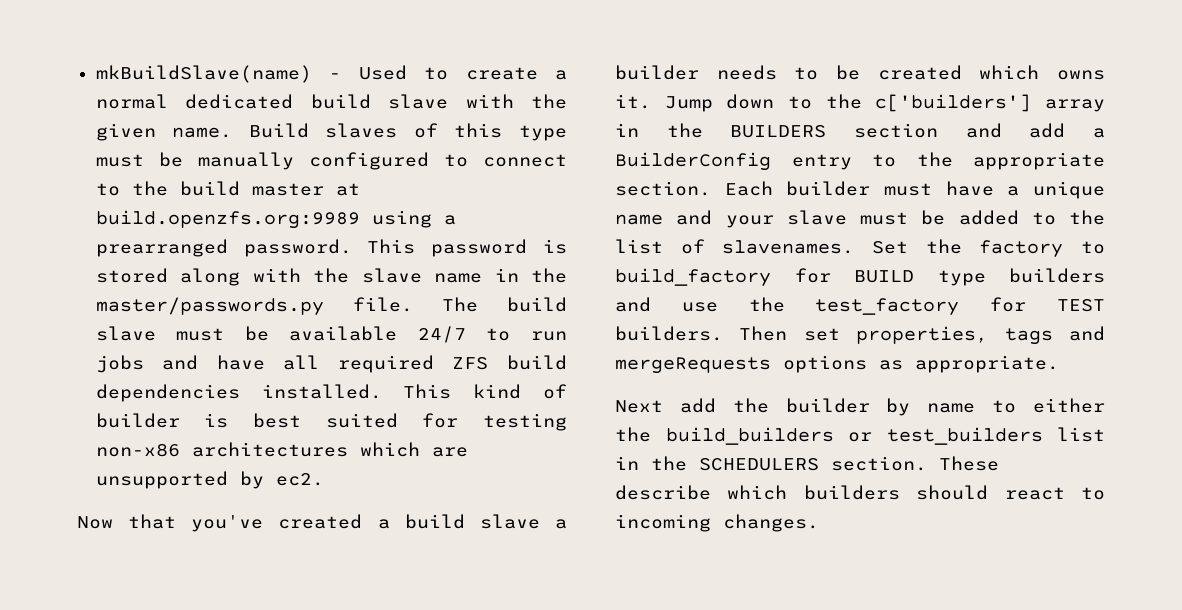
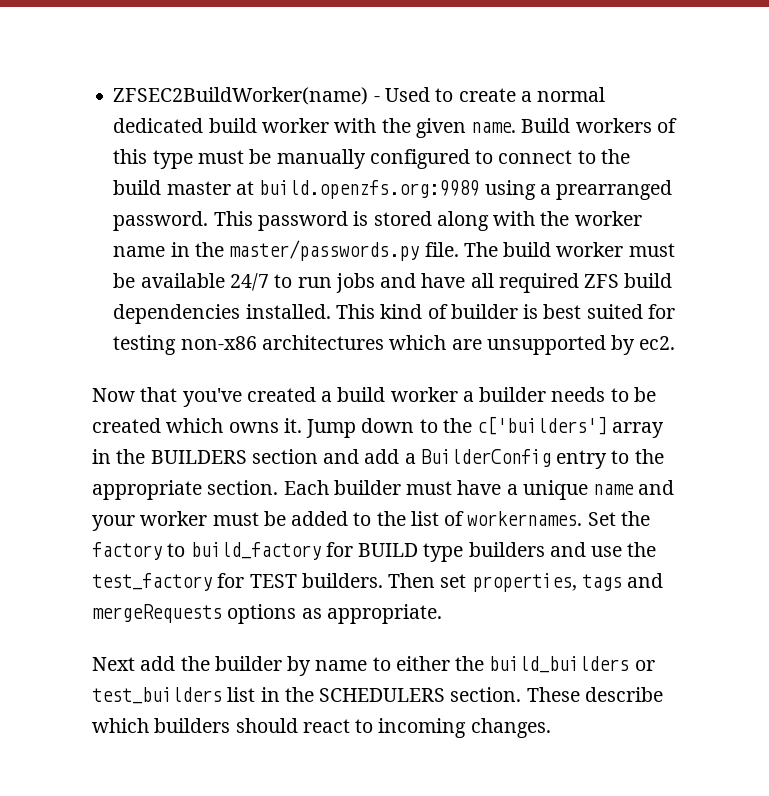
- mkBuildSlave(name) - Used to create a normal dedicated build slave with the given name.
+ ZFSEC2BuildWorker(name) - Used to create a normal dedicated build worker with the given name.
- Build slaves of this type must be manually configured to connect to the build master at build.openzfs.org:9989 using a prearranged password.
+ Build workers of this type must be manually configured to connect to the build master at build.openzfs.org:9989 using a prearranged password.
- This password is stored along with the slave name in the master/passwords.py file.
+ This password is stored along with the worker name in the master/passwords.py file.
- The build slave must be available 24/7 to run jobs and have all required ZFS build dependencies installed.
+ The build worker must be available 24/7 to run jobs and have all required ZFS build dependencies installed.
- Now that you've created a build slave a builder needs to be created which owns it.
+ Now that you've created a build worker a builder needs to be created which owns it.
- Each builder must have a unique name and your slave must be added to the list of slavenames.
+ Each builder must have a unique name and your worker must be added to the list of workernames.

